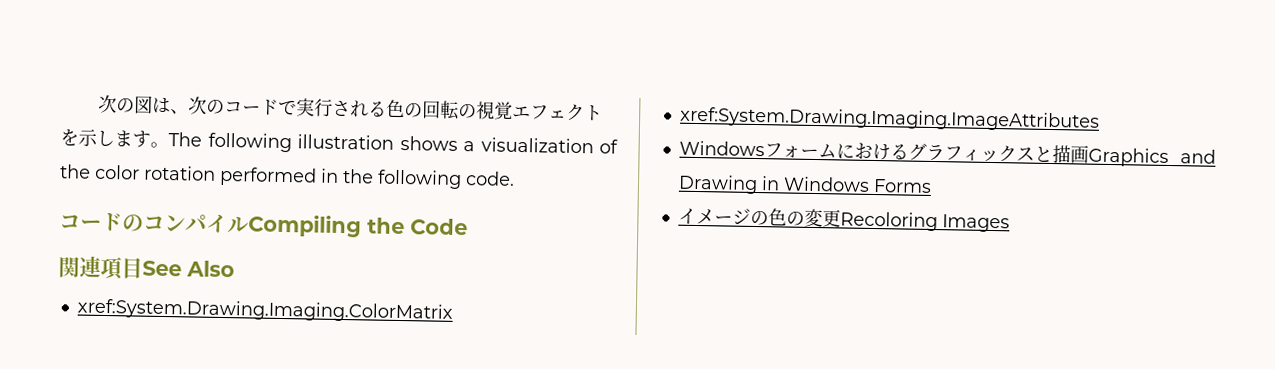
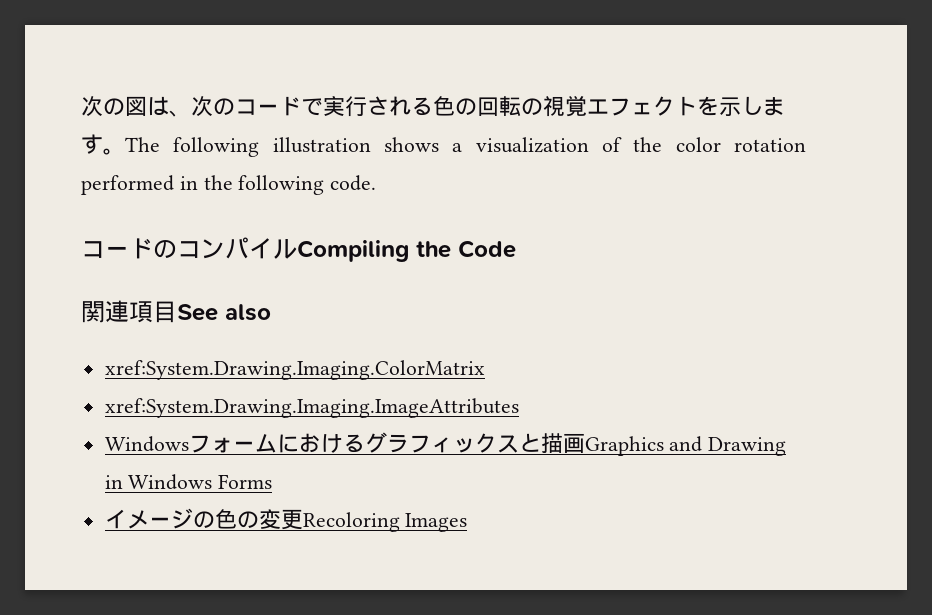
- 関連項目See Also
+ 関連項目See also

